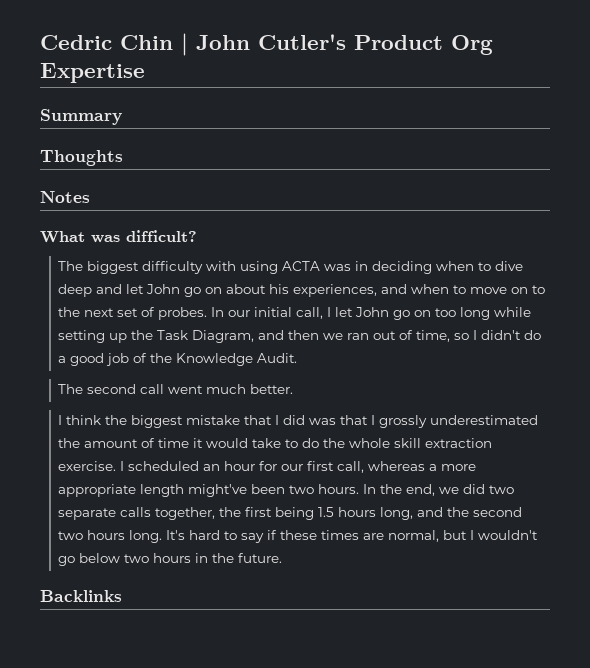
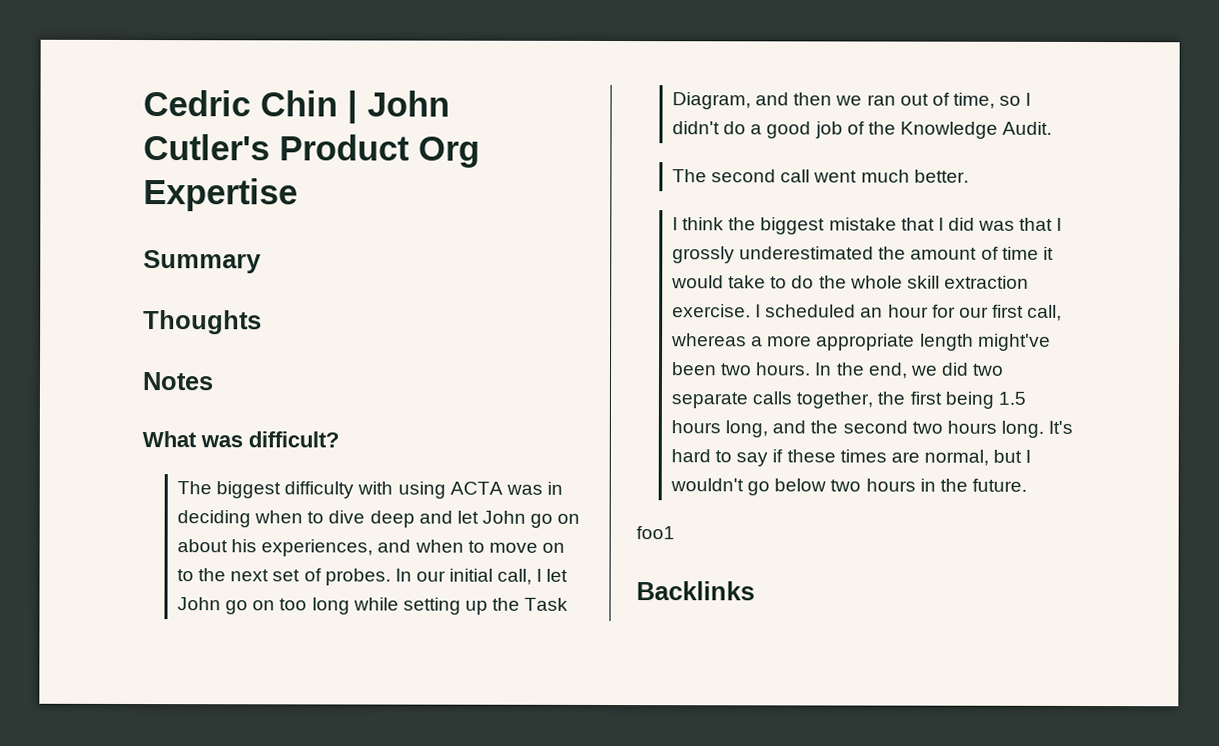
+ foo1

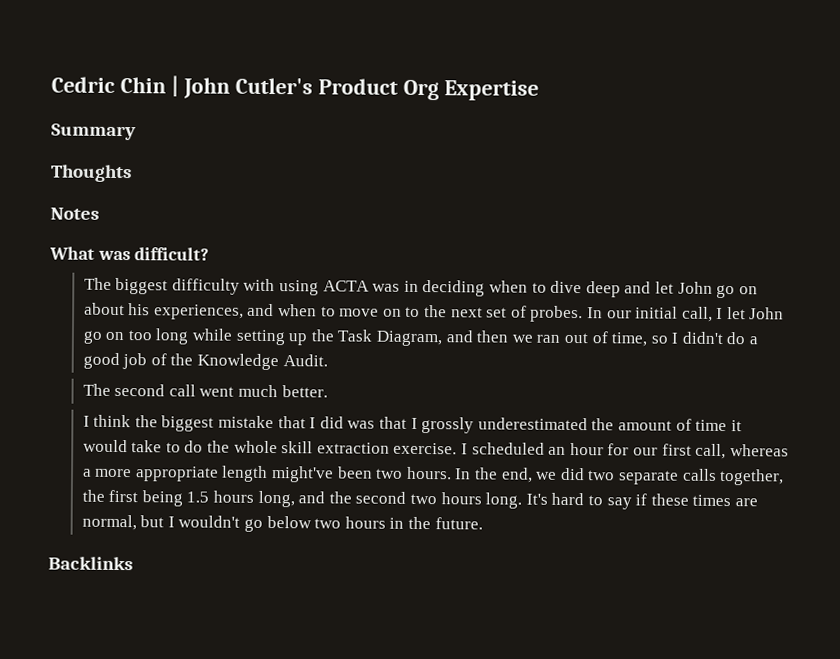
- foo1

